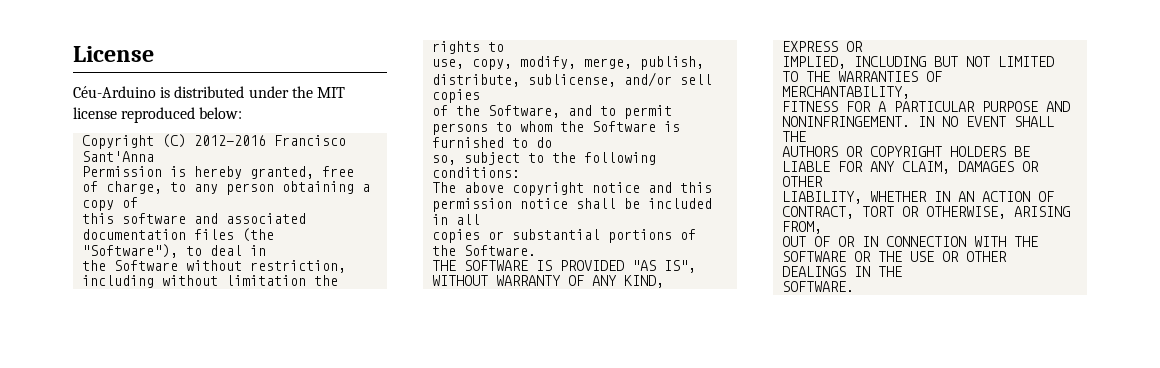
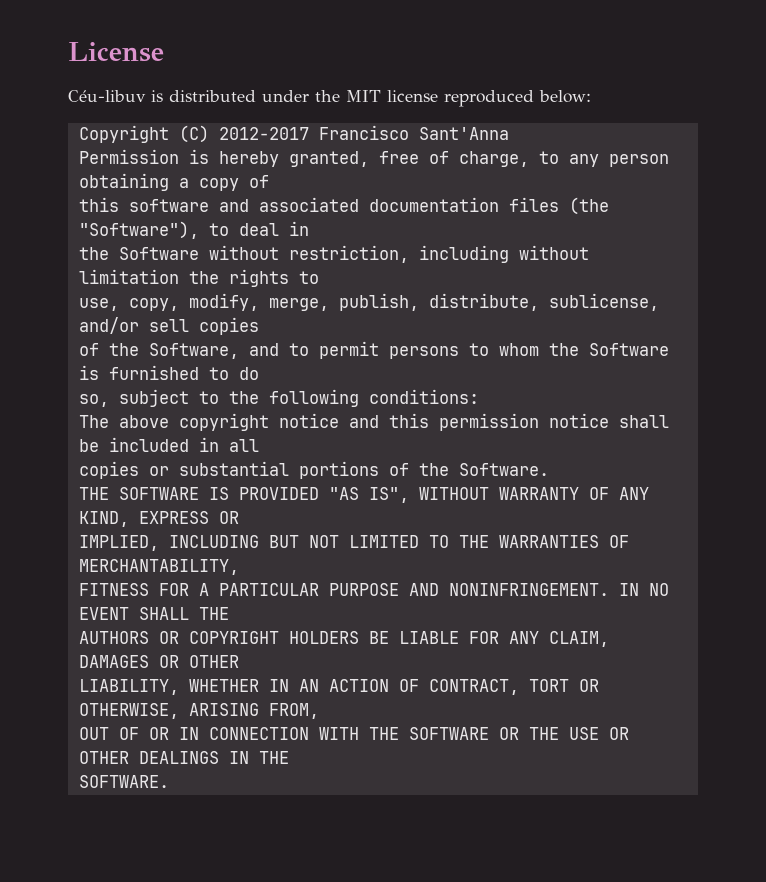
- Céu-Arduino is distributed under the MIT license reproduced below:
+ Céu-libuv is distributed under the MIT license reproduced below:
- Copyright (C) 2012-2016 Francisco Sant'Anna
+ Copyright (C) 2012-2017 Francisco Sant'Anna

